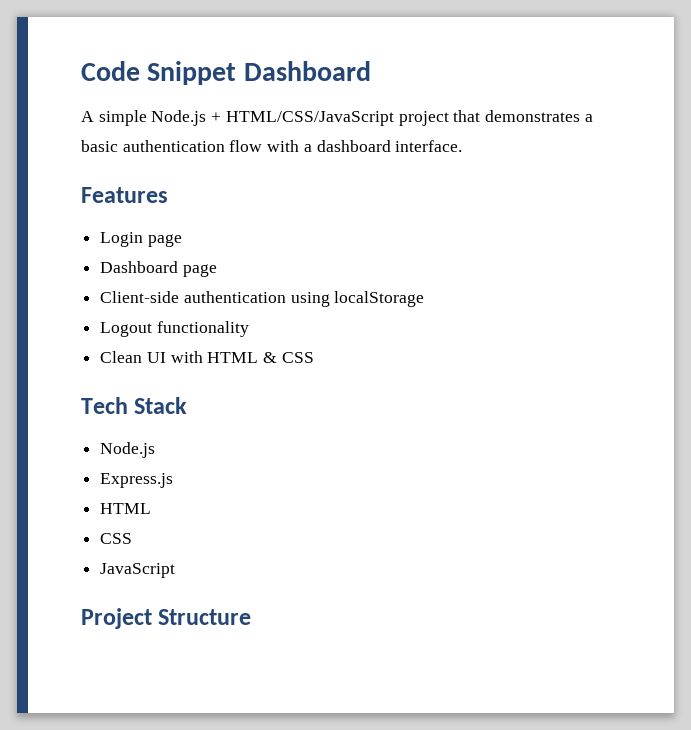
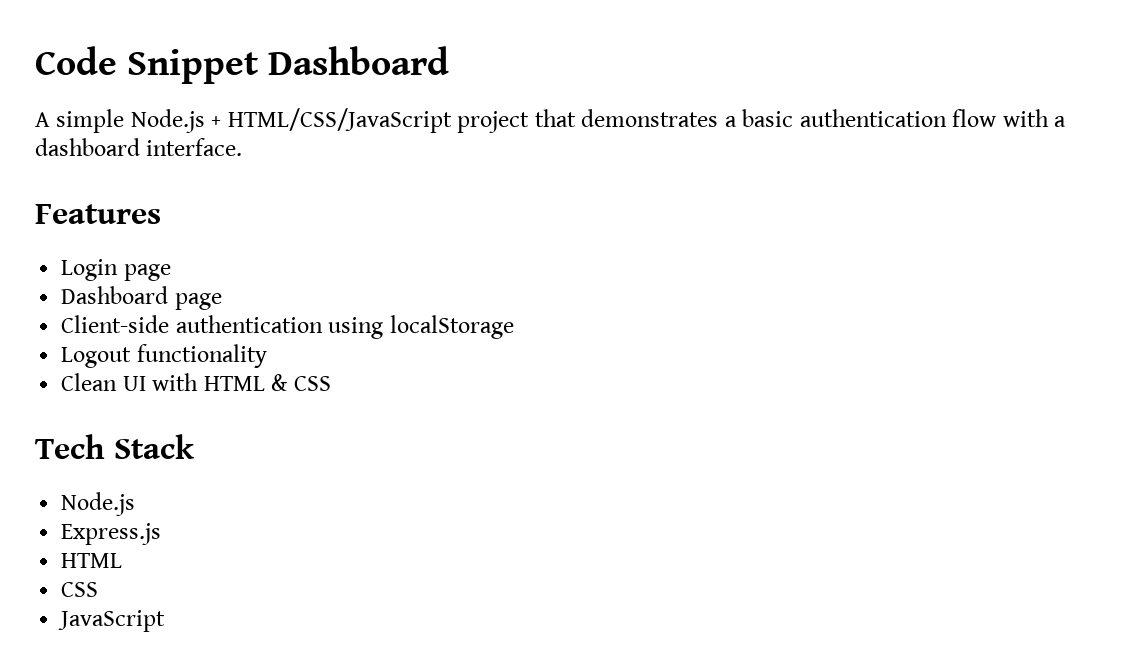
- Project Structure

